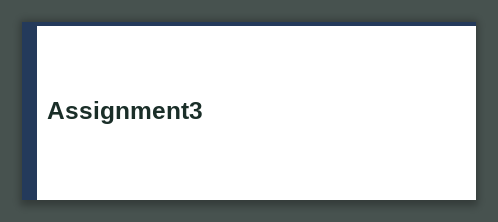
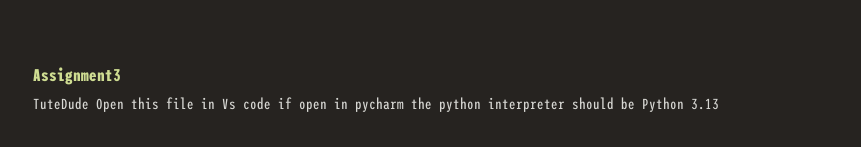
+ TuteDude Open this file in Vs code if open in pycharm the python interpreter should be Python 3.13

